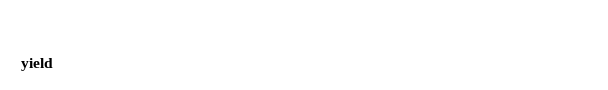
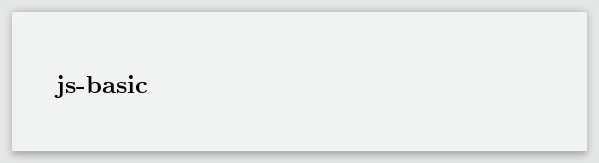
- yield
+ js-basic

